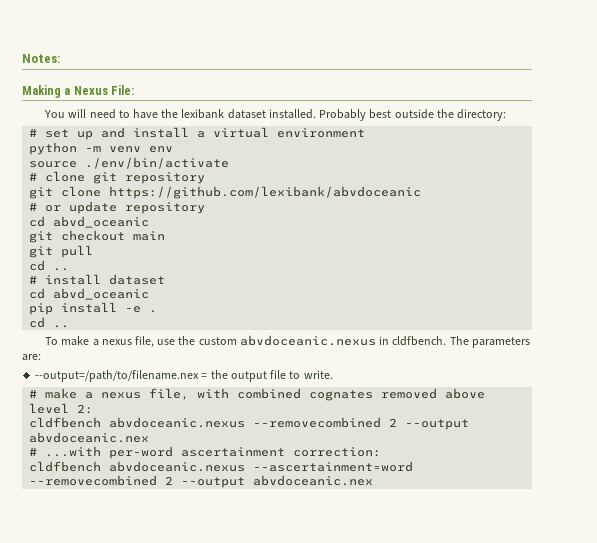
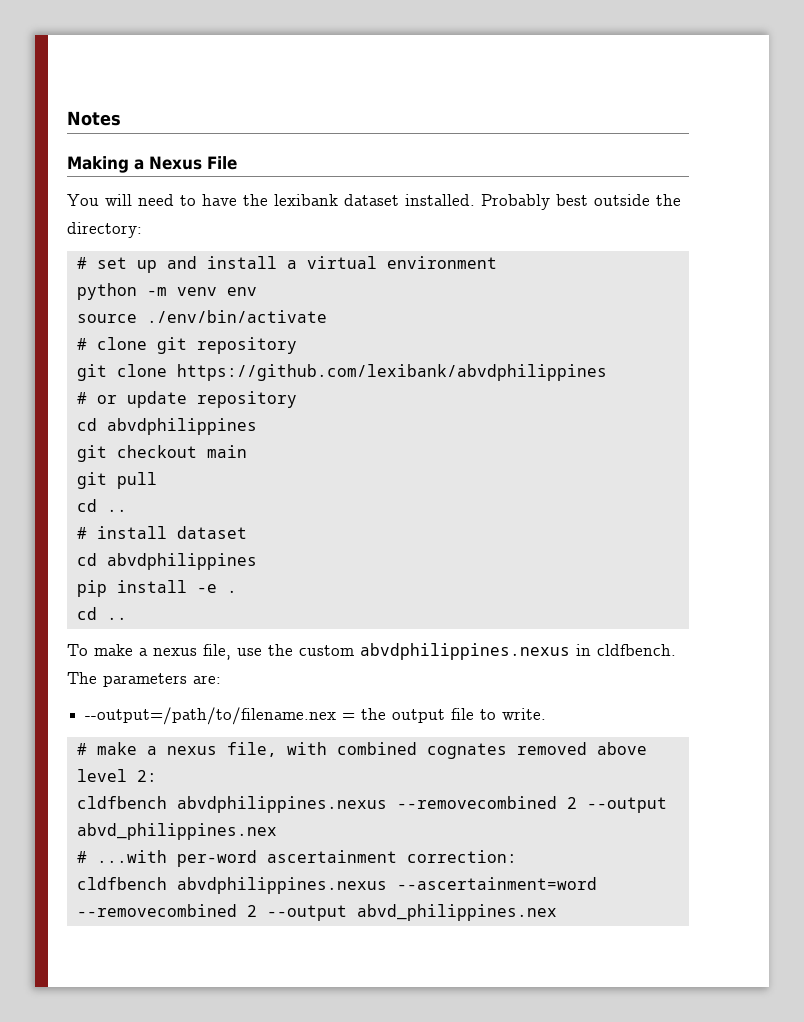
- Notes:
+ Notes
- Making a Nexus File:
+ Making a Nexus File
- git clone https://github.com/lexibank/abvdoceanic
+ git clone https://github.com/lexibank/abvdphilippines
  # or update repository
- cd abvd_oceanic
+ cd abvdphilippines
  # install dataset
- cd abvd_oceanic
+ cd abvdphilippines
- To make a nexus file, use the custom abvdoceanic.nexus in cldfbench.
+ To make a nexus file, use the custom abvdphilippines.nexus in cldfbench.
- cldfbench abvdoceanic.nexus --removecombined 2 --output abvdoceanic.nex
+ cldfbench abvdphilippines.nexus --removecombined 2 --output abvd_philippines.nex
- cldfbench abvdoceanic.nexus --ascertainment=word --removecombined 2 --output abvdoceanic.nex
+ cldfbench abvdphilippines.nexus --ascertainment=word --removecombined 2 --output abvd_philippines.nex

